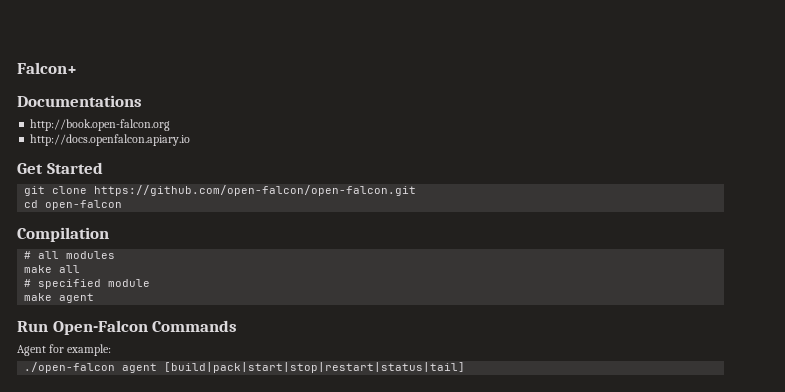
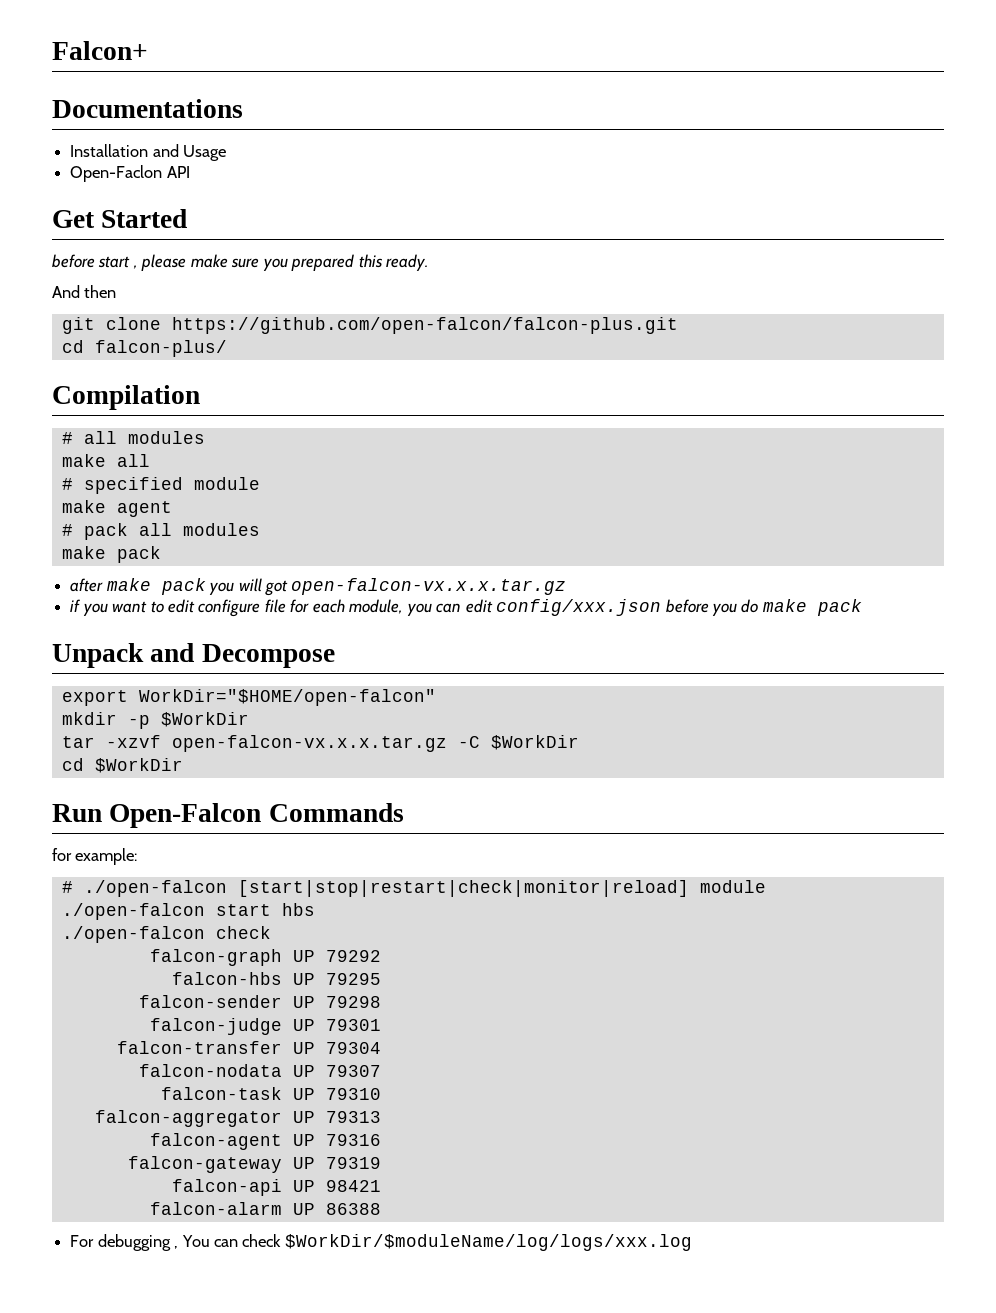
- http://book.open-falcon.org
- http://docs.openfalcon.apiary.io
+ Installation and Usage
+ Open-Faclon API
  Get Started
+ before start , please make sure you prepared this ready.
+ And then
- git clone https://github.com/open-falcon/open-falcon.git
- cd open-falcon
+ git clone https://github.com/open-falcon/falcon-plus.git
+ cd falcon-plus/
+ # pack all modules
+ make pack
+ after make pack you will got open-falcon-vx.x.x.tar.gz
+ if you want to edit configure file for each module, you can edit config/xxx.json before you do make pack
+ Unpack and Decompose
+ export WorkDir="$HOME/open-falcon"
+ mkdir -p $WorkDir
+ tar -xzvf open-falcon-vx.x.x.tar.gz -C $WorkDir
+ cd $WorkDir
- Agent for example:
+ for example:
- ./open-falcon agent [build|pack|start|stop|restart|status|tail]
+ # ./open-falcon [start|stop|restart|check|monitor|reload] module
+ ./open-falcon start hbs
+ ./open-falcon check
+ falcon-graph UP 79292
+ falcon-hbs UP 79295
+ falcon-sender UP 79298
+ falcon-judge UP 79301
+ falcon-transfer UP 79304
+ falcon-nodata UP 79307
+ falcon-task UP 79310
+ falcon-aggregator UP 79313
+ falcon-agent UP 79316
+ falcon-gateway UP 79319
+ falcon-api UP 98421
+ falcon-alarm UP 86388
+ For debugging , You can check $WorkDir/$moduleName/log/logs/xxx.log

